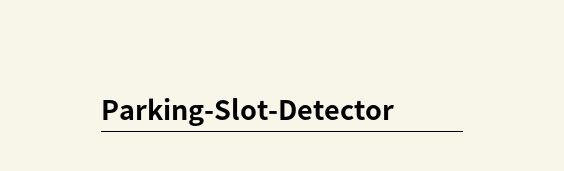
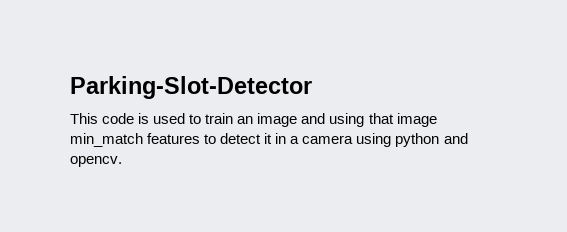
+ This code is used to train an image and using that image min_match features to detect it in a camera using python and opencv.

